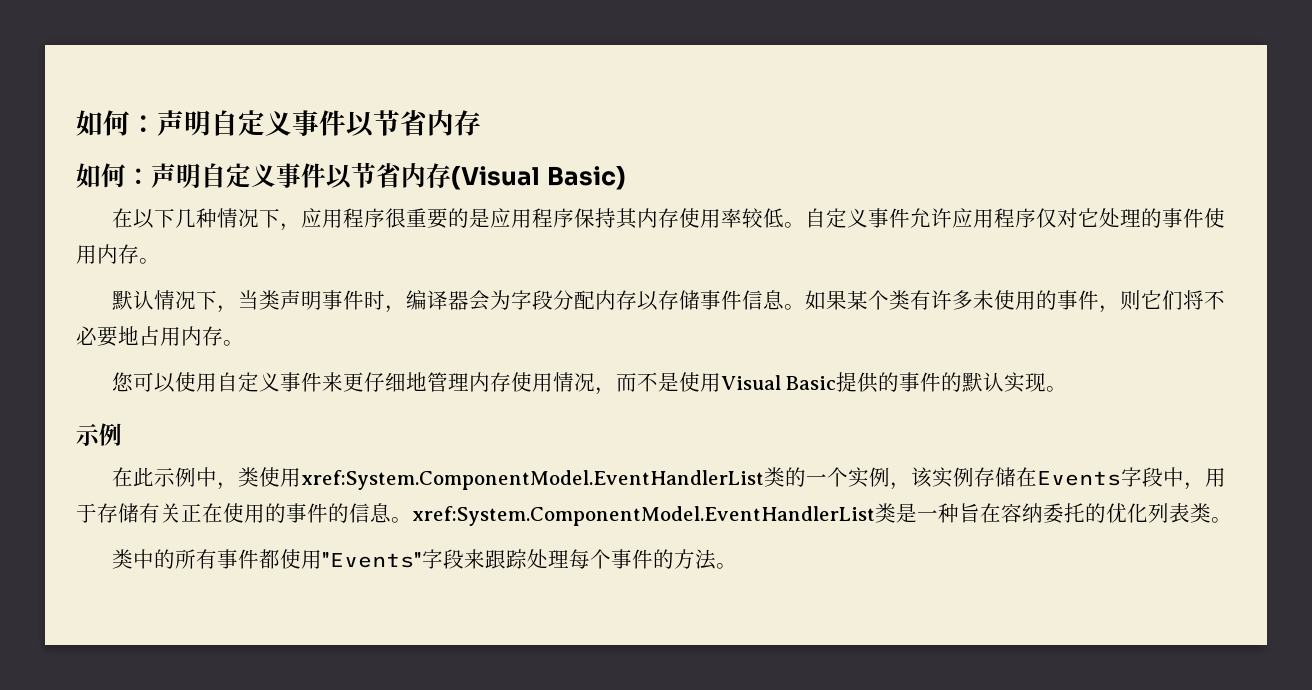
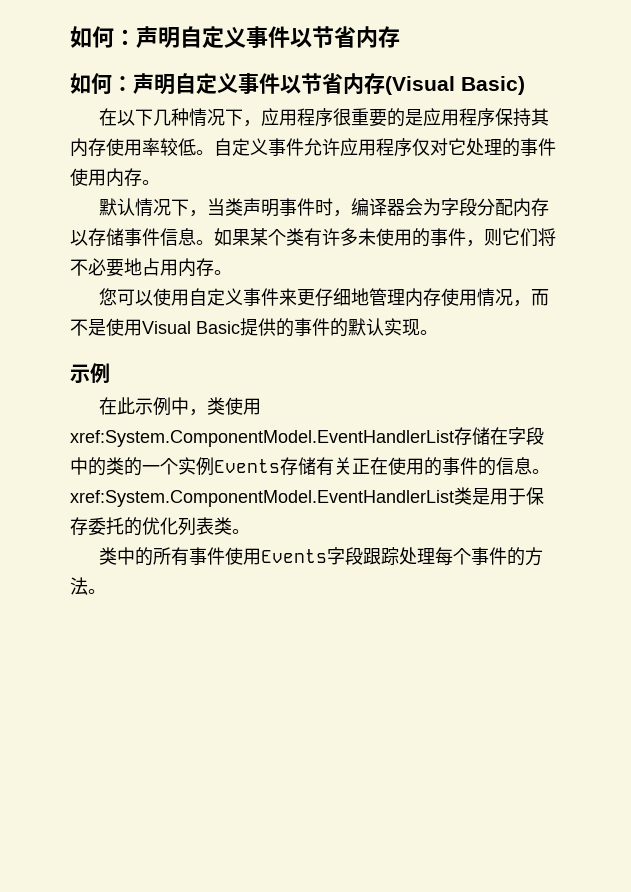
- 在此示例中，类使用xref:System.ComponentModel.EventHandlerList类的一个实例，该实例存储在Events字段中，用于存储有关正在使用的事件的信息。xref:System.ComponentModel.EventHandlerList类是一种旨在容纳委托的优化列表类。
+ 在此示例中，类使用xref:System.ComponentModel.EventHandlerList存储在字段中的类的一个实例Events存储有关正在使用的事件的信息。xref:System.ComponentModel.EventHandlerList类是用于保存委托的优化列表类。
- 类中的所有事件都使用"Events"字段来跟踪处理每个事件的方法。
+ 类中的所有事件使用Events字段跟踪处理每个事件的方法。

